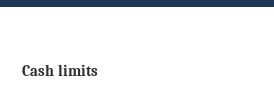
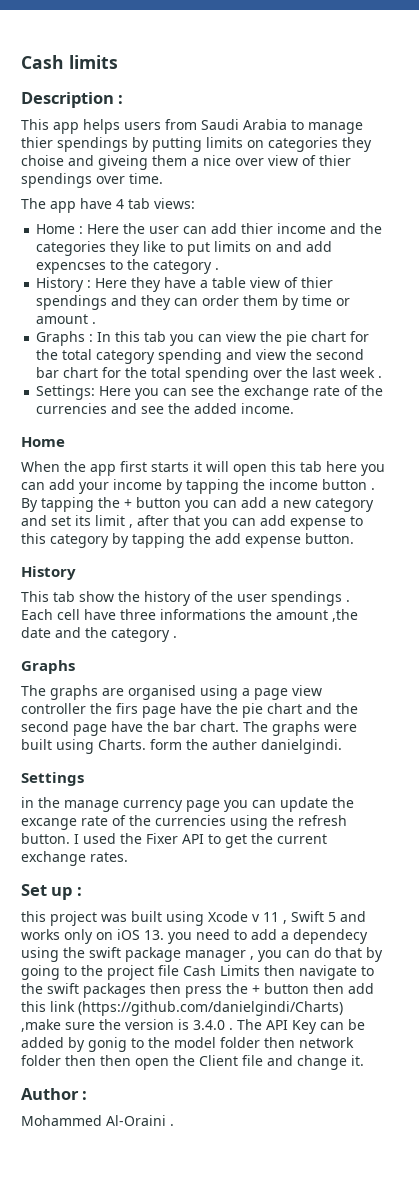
+ Description :
+ This app helps users from Saudi Arabia to manage thier spendings by putting limits on categories they choise and giveing them a nice over view of thier spendings over time.
+ The app have 4 tab views:
+ Home : Here the user can add thier income and the categories they like to put limits on and add expencses to the category .
+ History : Here they have a table view of thier spendings and they can order them by time or amount .
+ Graphs : In this tab you can view the pie chart for the total category spending and view the second bar chart for the total spending over the last week .
+ Settings: Here you can see the exchange rate of the currencies and see the added income.
+ Home
+ When the app first starts it will open this tab here you can add your income by tapping the income button . By tapping the + button you can add a new category and set its limit , after that you can add expense to this category by tapping the add expense button.
+ History
+ This tab show the history of the user spendings . Each cell have three informations the amount ,the date and the category .
+ Graphs
+ The graphs are organised using a page view controller the firs page have the pie chart and the second page have the bar chart. The graphs were built using Charts. form the auther danielgindi.
+ Settings
+ in the manage currency page you can update the excange rate of the currencies using the refresh button. I used the Fixer API to get the current exchange rates.
+ Set up :
+ this project was built using Xcode v 11 , Swift 5 and works only on iOS 13. you need to add a dependecy using the swift package manager , you can do that by going to the project file Cash Limits then navigate to the swift packages then press the + button then add this link (https://github.com/danielgindi/Charts) ,make sure the version is 3.4.0 . The API Key can be added by gonig to the model folder then network folder then then open the Client file and change it.
+ Author :
+ Mohammed Al-Oraini .

